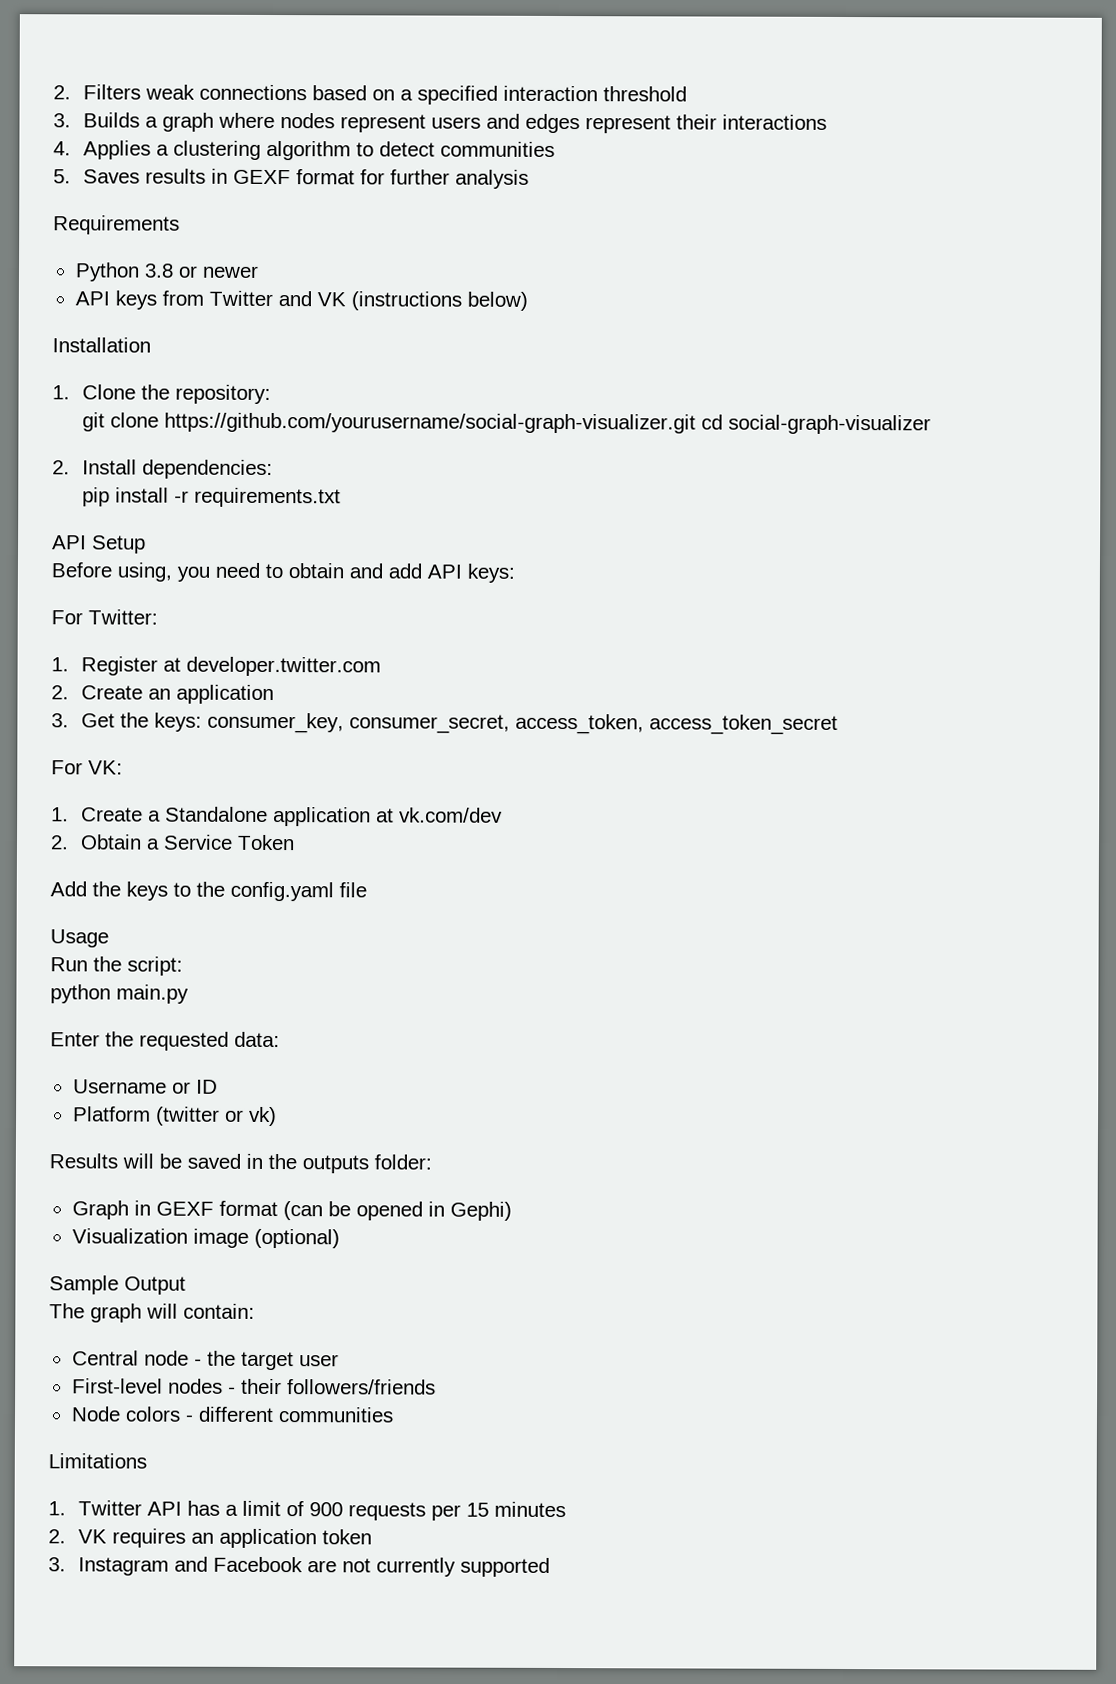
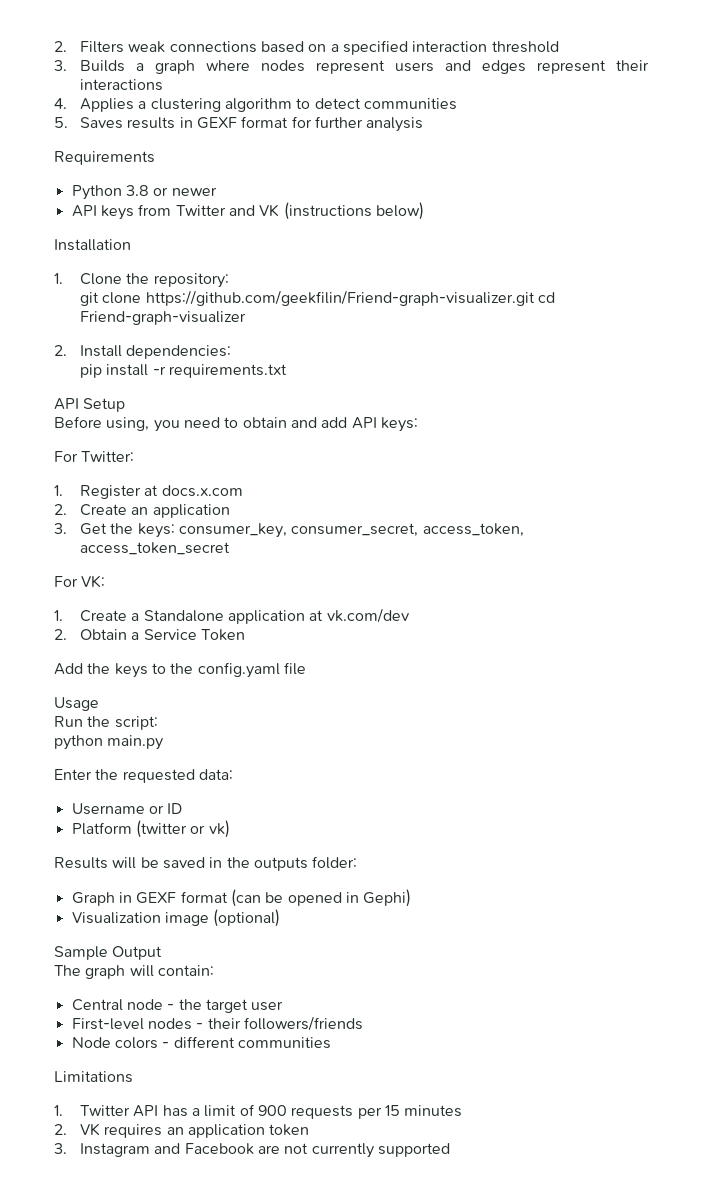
- git clone https://github.com/yourusername/social-graph-visualizer.git cd social-graph-visualizer
+ git clone https://github.com/geekfilin/Friend-graph-visualizer.git cd Friend-graph-visualizer
- 1. Register at developer.twitter.com
+ 1. Register at docs.x.com

